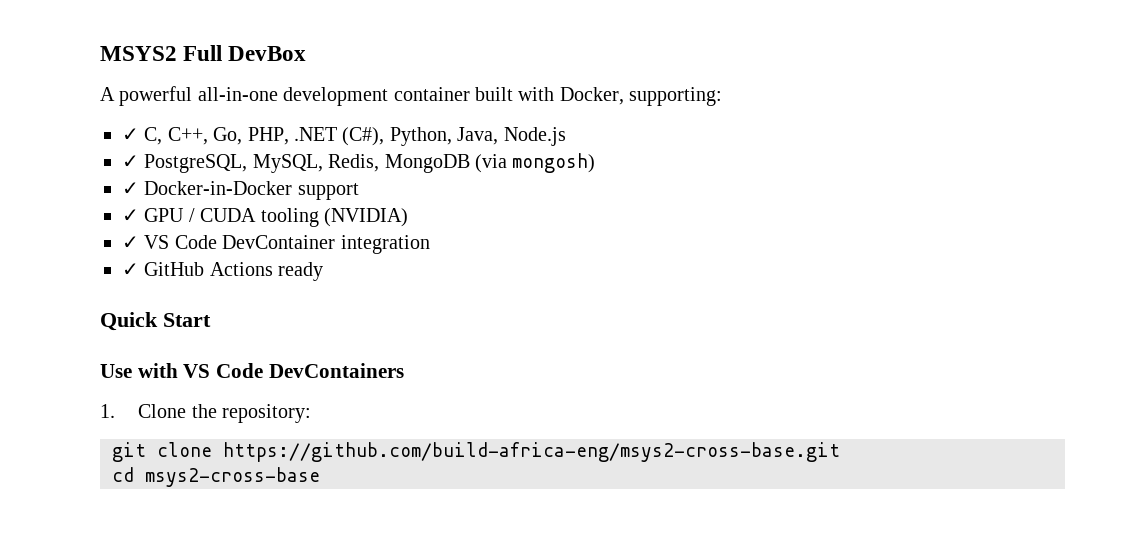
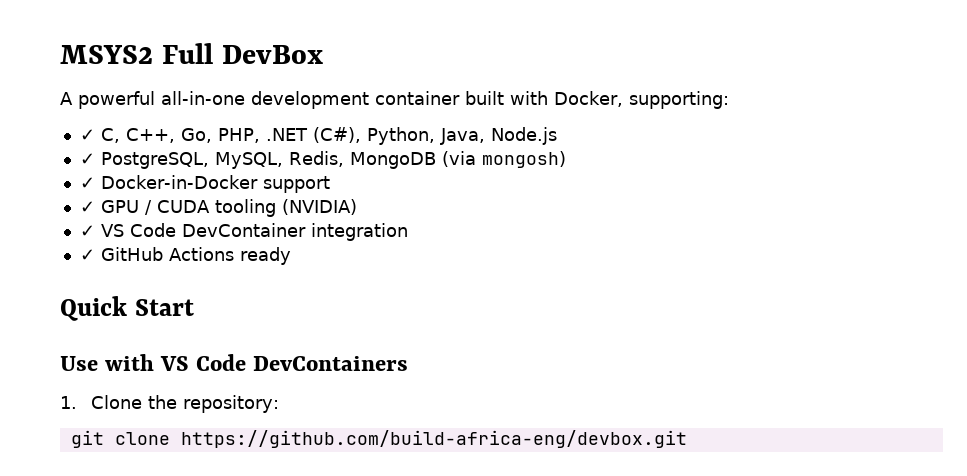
- git clone https://github.com/build-africa-eng/msys2-cross-base.git
- cd msys2-cross-base
+ git clone https://github.com/build-africa-eng/devbox.git

